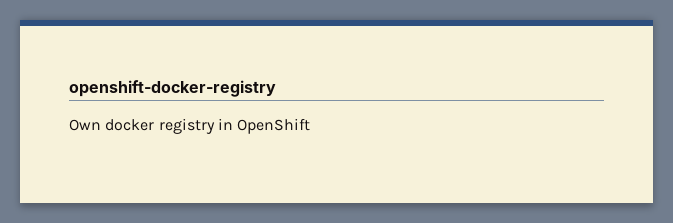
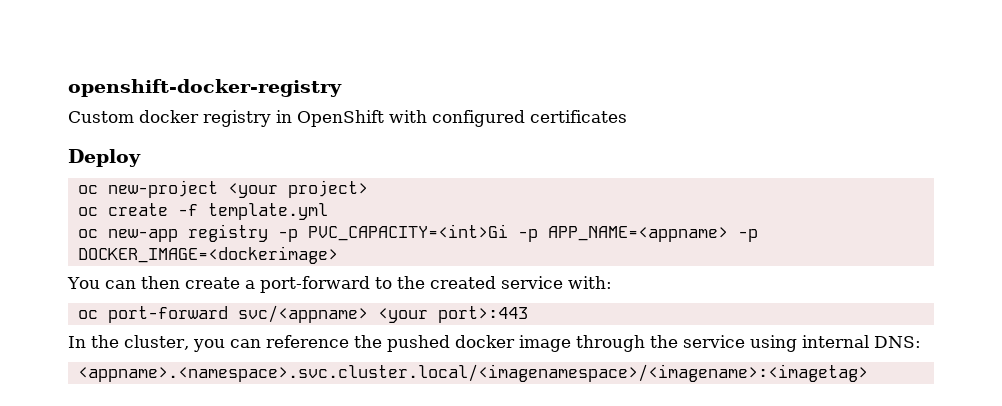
- Own docker registry in OpenShift
+ Custom docker registry in OpenShift with configured certificates
+ Deploy
+ oc new-project <your project>
+ oc create -f template.yml
+ oc new-app registry -p PVC_CAPACITY=<int>Gi -p APP_NAME=<appname> -p DOCKER_IMAGE=<dockerimage>
+ You can then create a port-forward to the created service with:
+ oc port-forward svc/<appname> <your port>:443
+ In the cluster, you can reference the pushed docker image through the service using internal DNS:
+ <appname>.<namespace>.svc.cluster.local/<imagenamespace>/<imagename>:<imagetag>

